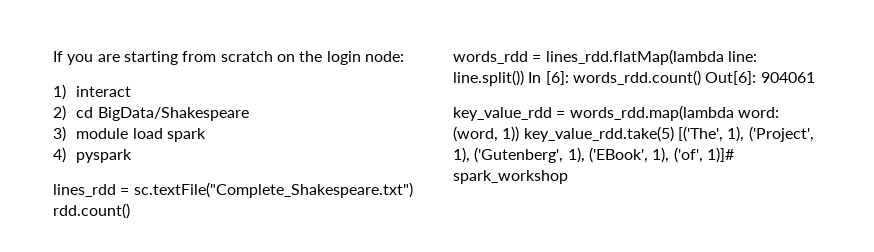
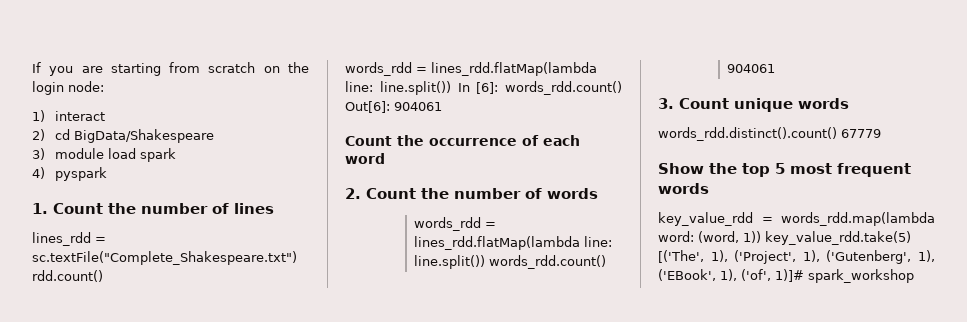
+ 1. Count the number of lines
+ Count the occurrence of each word
+ 2. Count the number of words
+ words_rdd = lines_rdd.flatMap(lambda line: line.split()) words_rdd.count() 904061
+ 3. Count unique words
+ words_rdd.distinct().count() 67779
+ Show the top 5 most frequent words

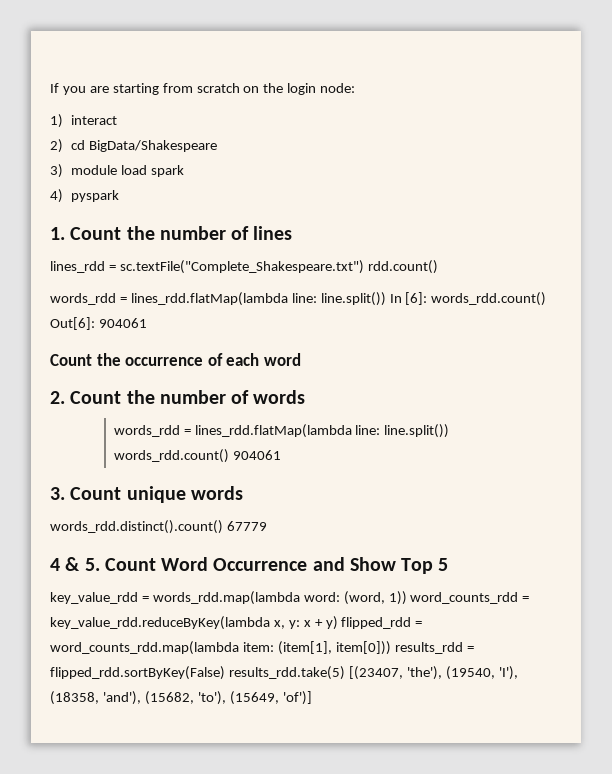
- Show the top 5 most frequent words
+ 4 & 5. Count Word Occurrence and Show Top 5
- key_value_rdd = words_rdd.map(lambda word: (word, 1)) key_value_rdd.take(5) [('The', 1), ('Project', 1), ('Gutenberg', 1), ('EBook', 1), ('of', 1)]# spark_workshop
+ key_value_rdd = words_rdd.map(lambda word: (word, 1)) word_counts_rdd = key_value_rdd.reduceByKey(lambda x, y: x + y) flipped_rdd = word_counts_rdd.map(lambda item: (item[1], item[0])) results_rdd = flipped_rdd.sortByKey(False) results_rdd.take(5) [(23407, 'the'), (19540, 'I'), (18358, 'and'), (15682, 'to'), (15649, 'of')]

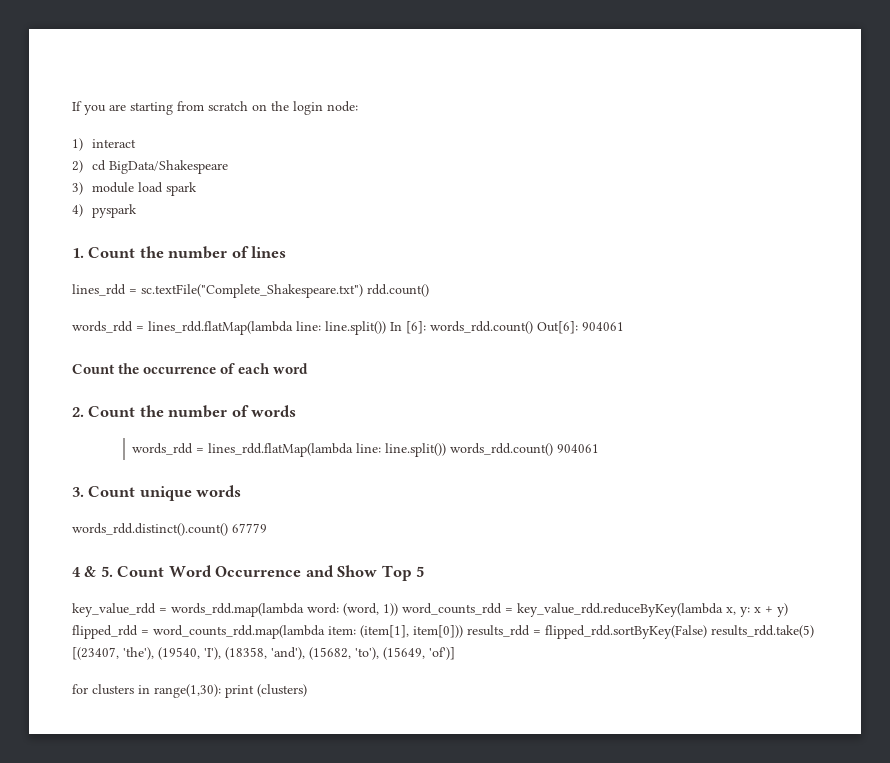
+ for clusters in range(1,30): print (clusters)

